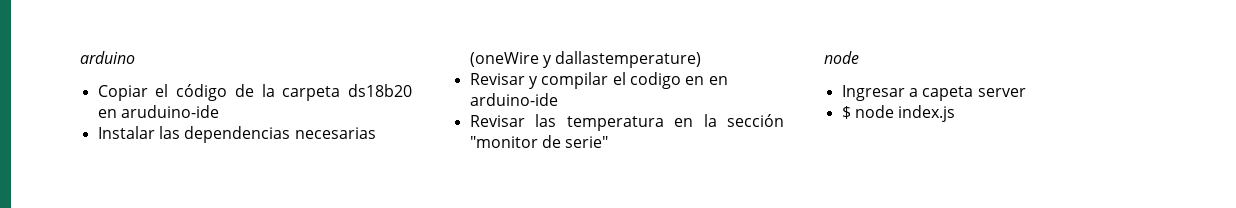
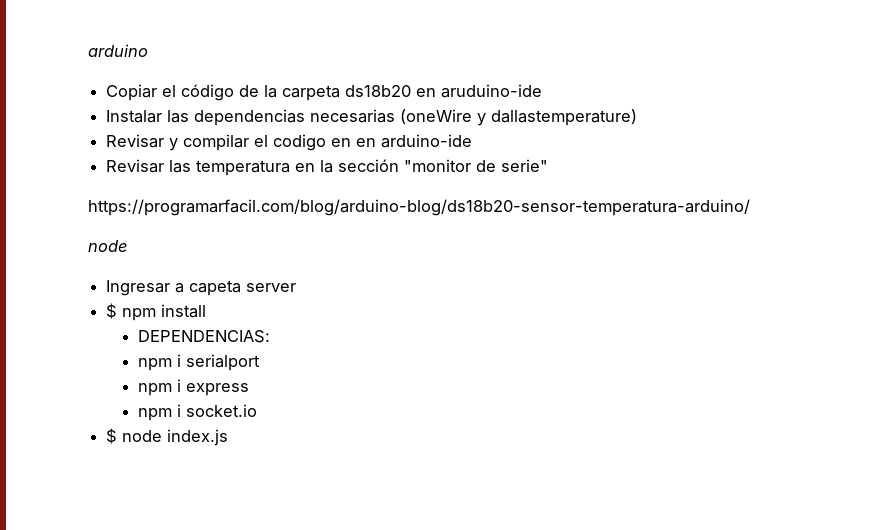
+ https://programarfacil.com/blog/arduino-blog/ds18b20-sensor-temperatura-arduino/
+ $ npm install
+ DEPENDENCIAS:
+ npm i serialport
+ npm i express
+ npm i socket.io

